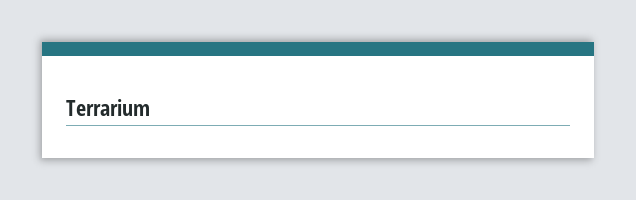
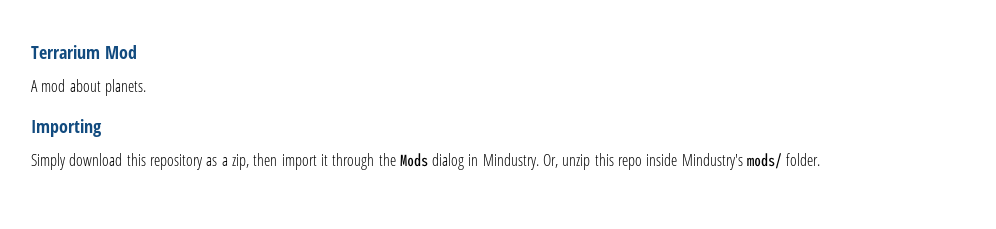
- Terrarium
+ Terrarium Mod
+ A mod about planets.
+ Importing
+ Simply download this repository as a zip, then import it through the Mods dialog in Mindustry. Or, unzip this repo inside Mindustry's mods/ folder.

